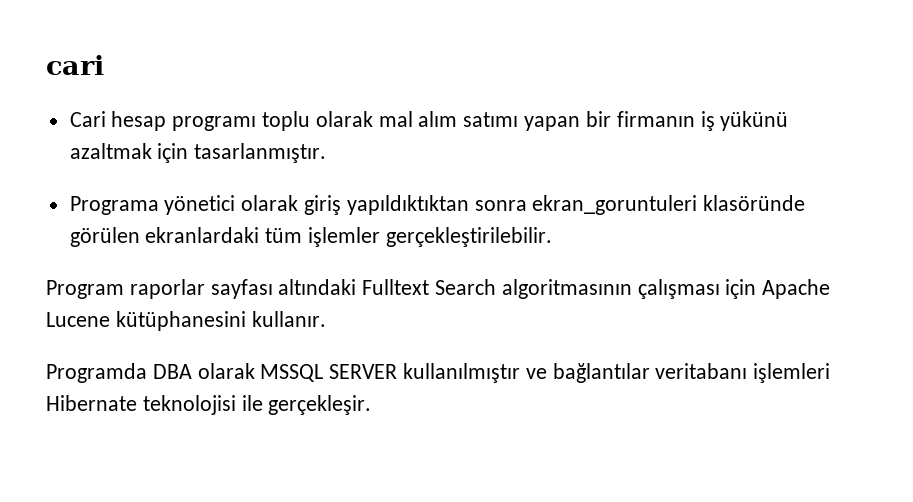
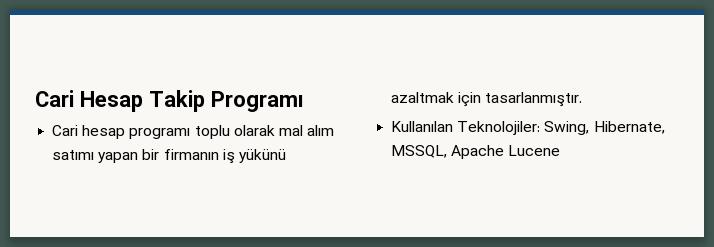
- cari
+ Cari Hesap Takip Programı
- Programa yönetici olarak giriş yapıldıktıktan sonra ekran_goruntuleri klasöründe görülen ekranlardaki tüm işlemler gerçekleştirilebilir.
- Program raporlar sayfası altındaki Fulltext Search algoritmasının çalışması için Apache Lucene kütüphanesini kullanır.
- Programda DBA olarak MSSQL SERVER kullanılmıştır ve bağlantılar veritabanı işlemleri Hibernate teknolojisi ile gerçekleşir.
+ Kullanılan Teknolojiler: Swing, Hibernate, MSSQL, Apache Lucene

